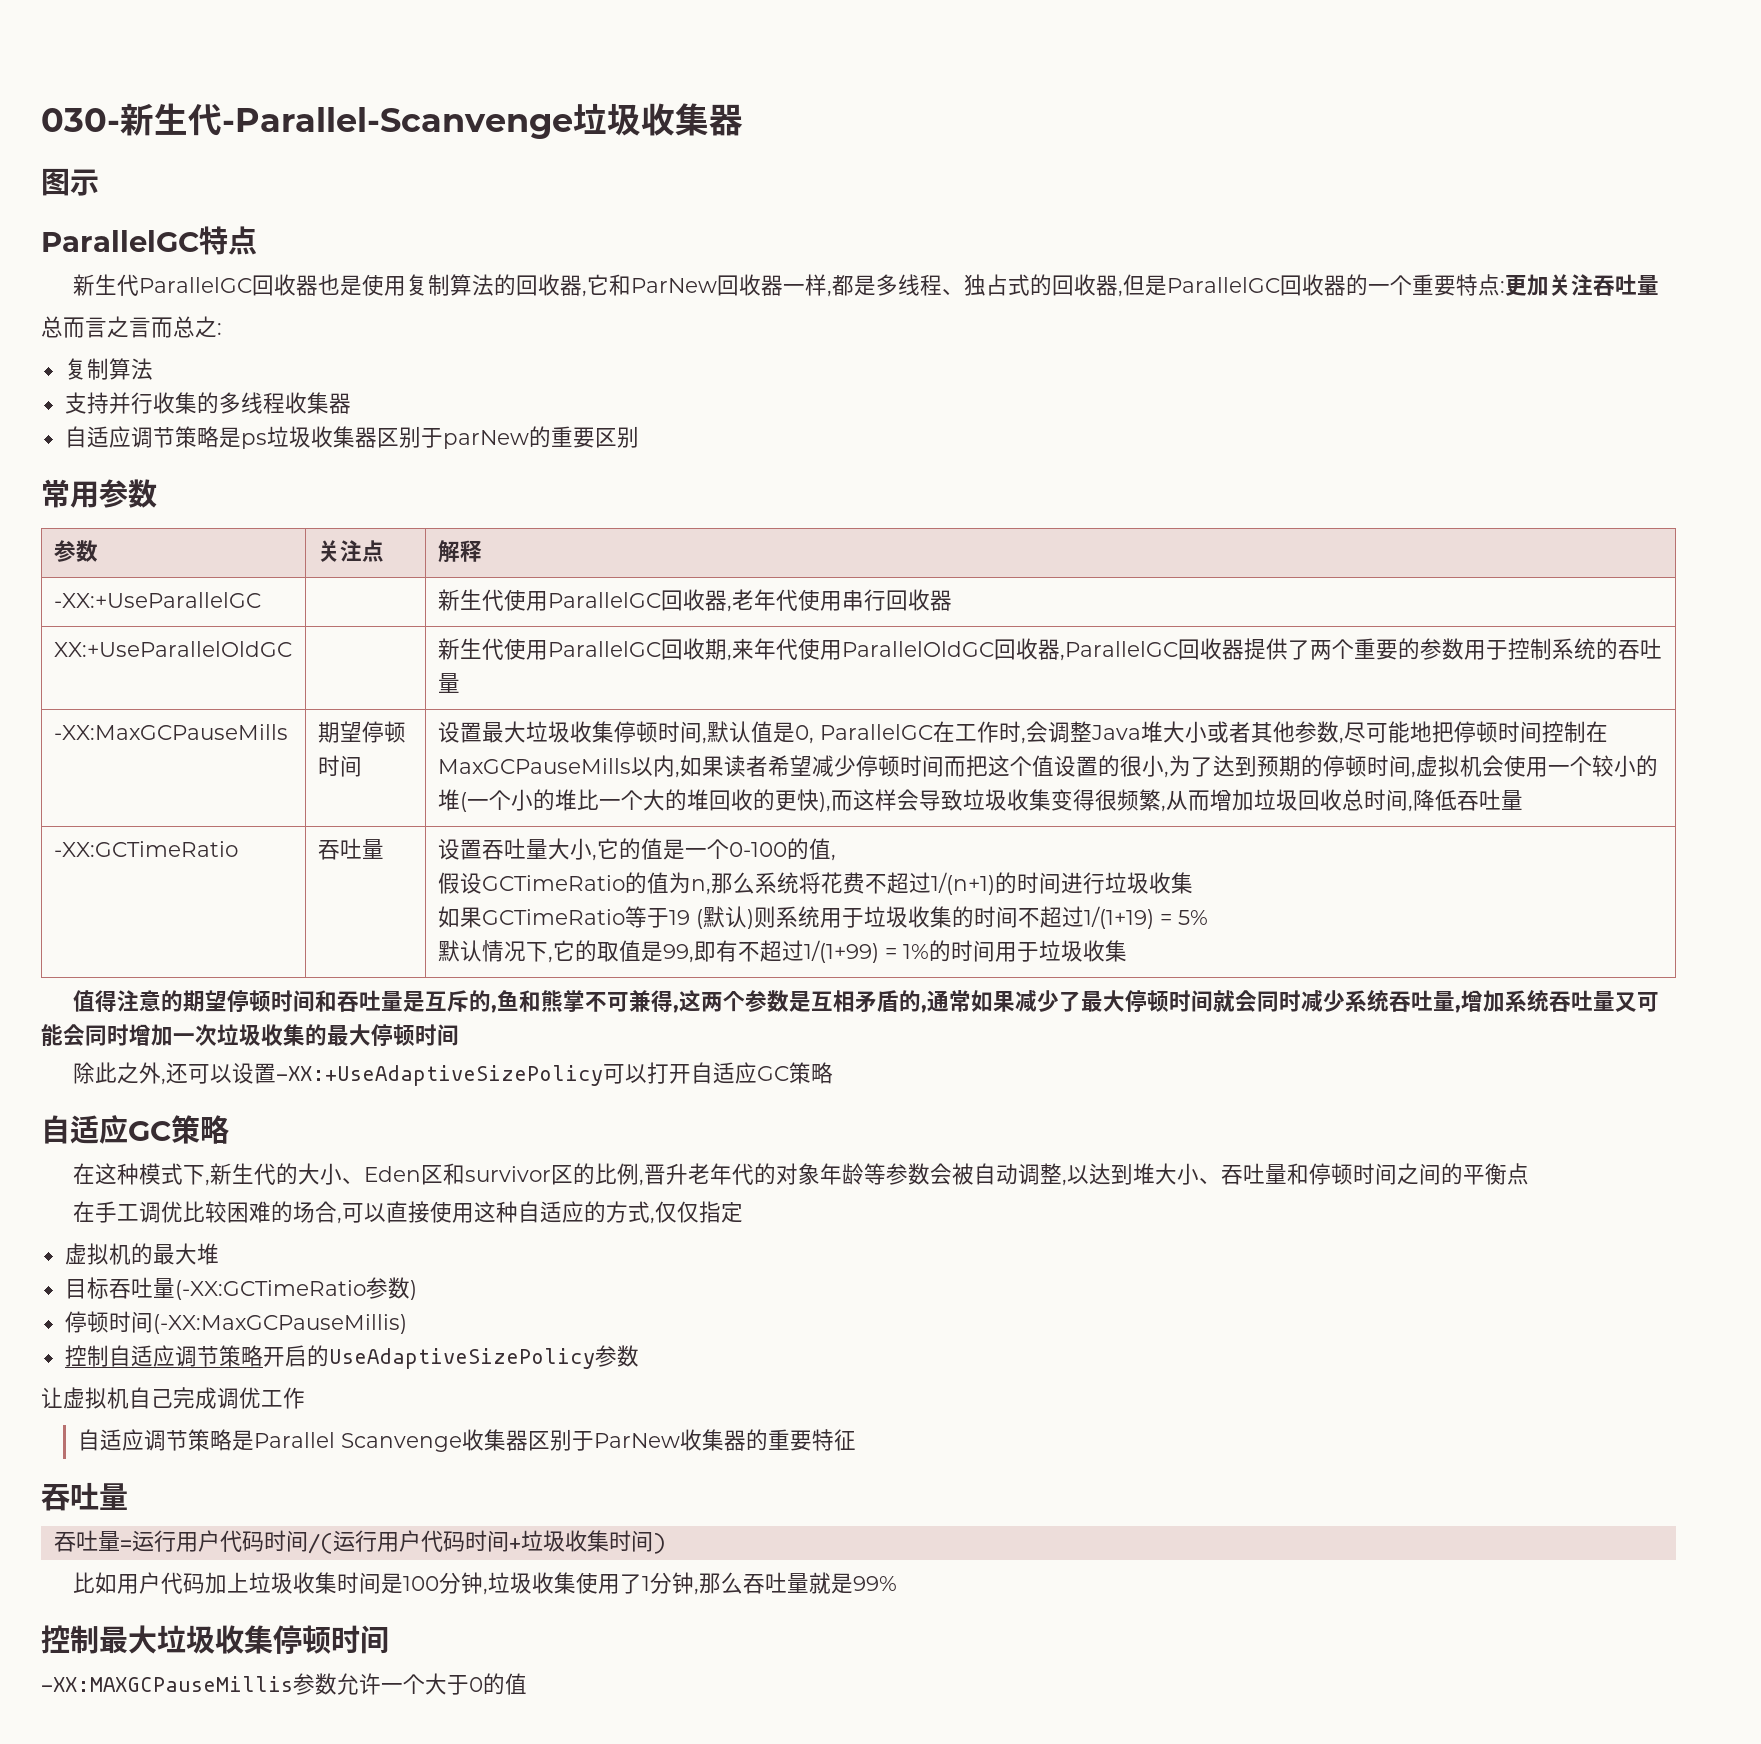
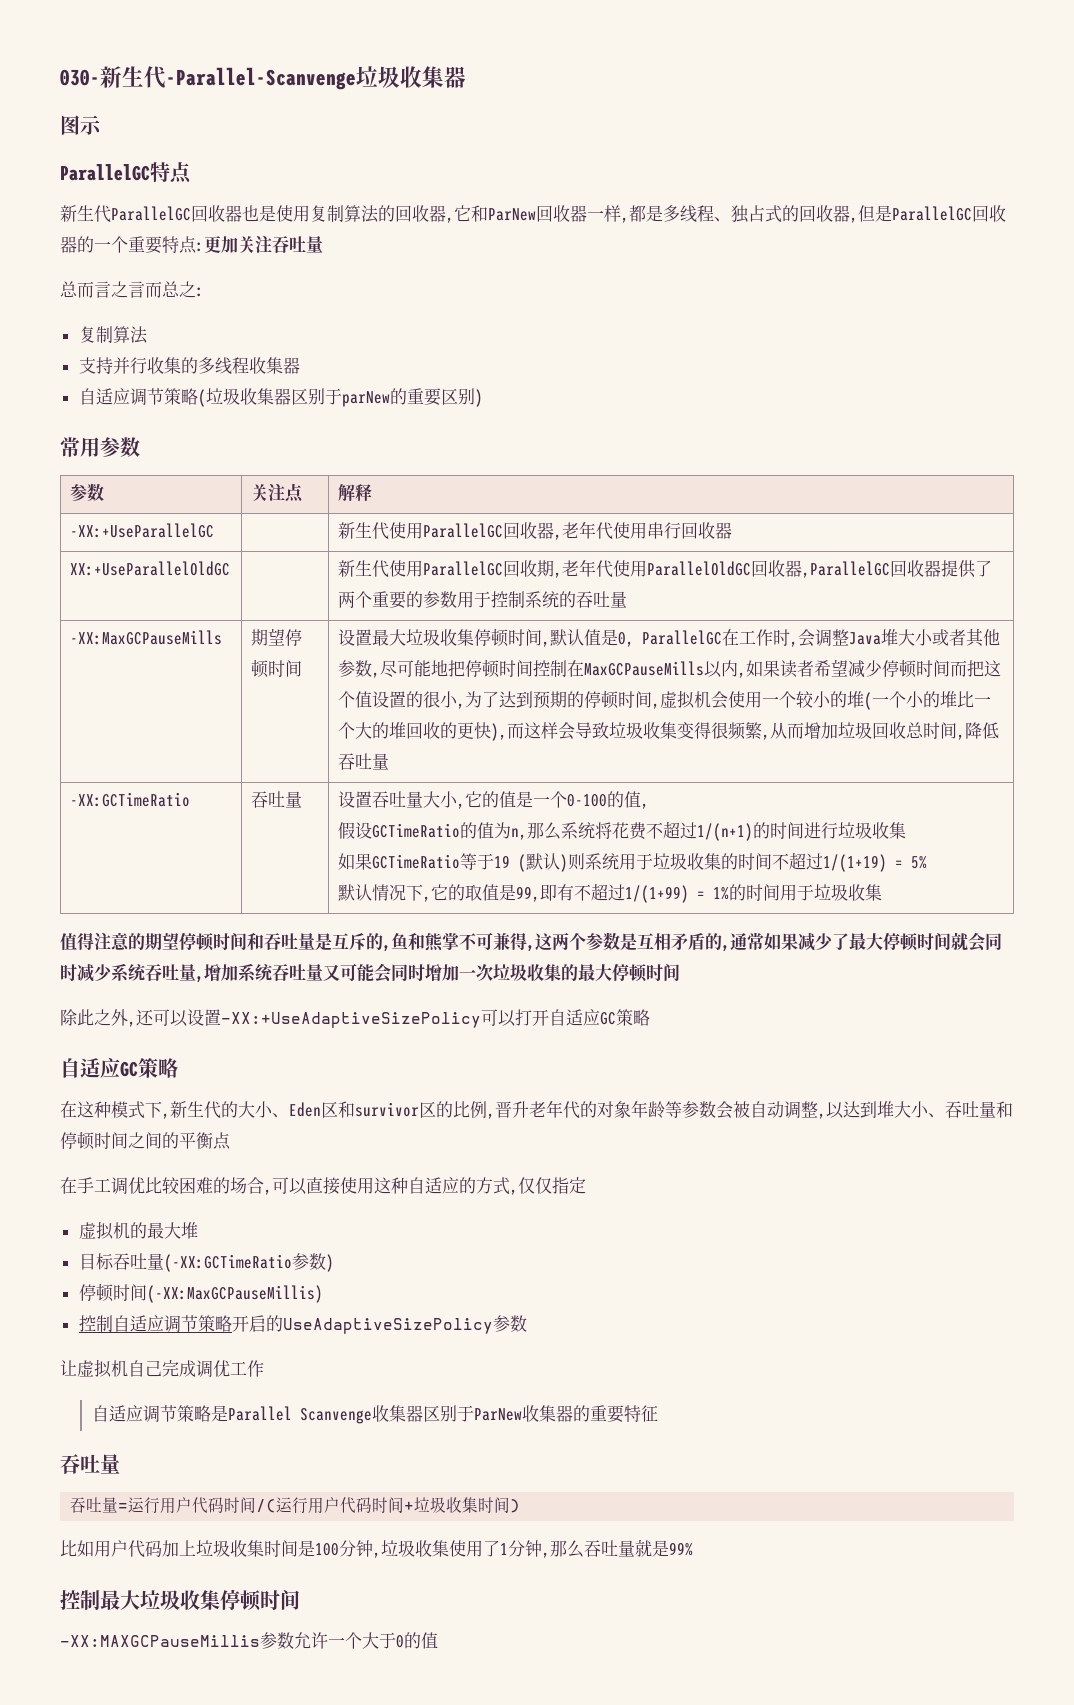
- 自适应调节策略是ps垃圾收集器区别于parNew的重要区别
+ 自适应调节策略(垃圾收集器区别于parNew的重要区别)
- XX:+UseParallelOldGC | | 新生代使用ParallelGC回收期,来年代使用ParallelOldGC回收器,ParallelGC回收器提供了两个重要的参数用于控制系统的吞吐量
+ XX:+UseParallelOldGC | | 新生代使用ParallelGC回收期,老年代使用ParallelOldGC回收器,ParallelGC回收器提供了两个重要的参数用于控制系统的吞吐量

